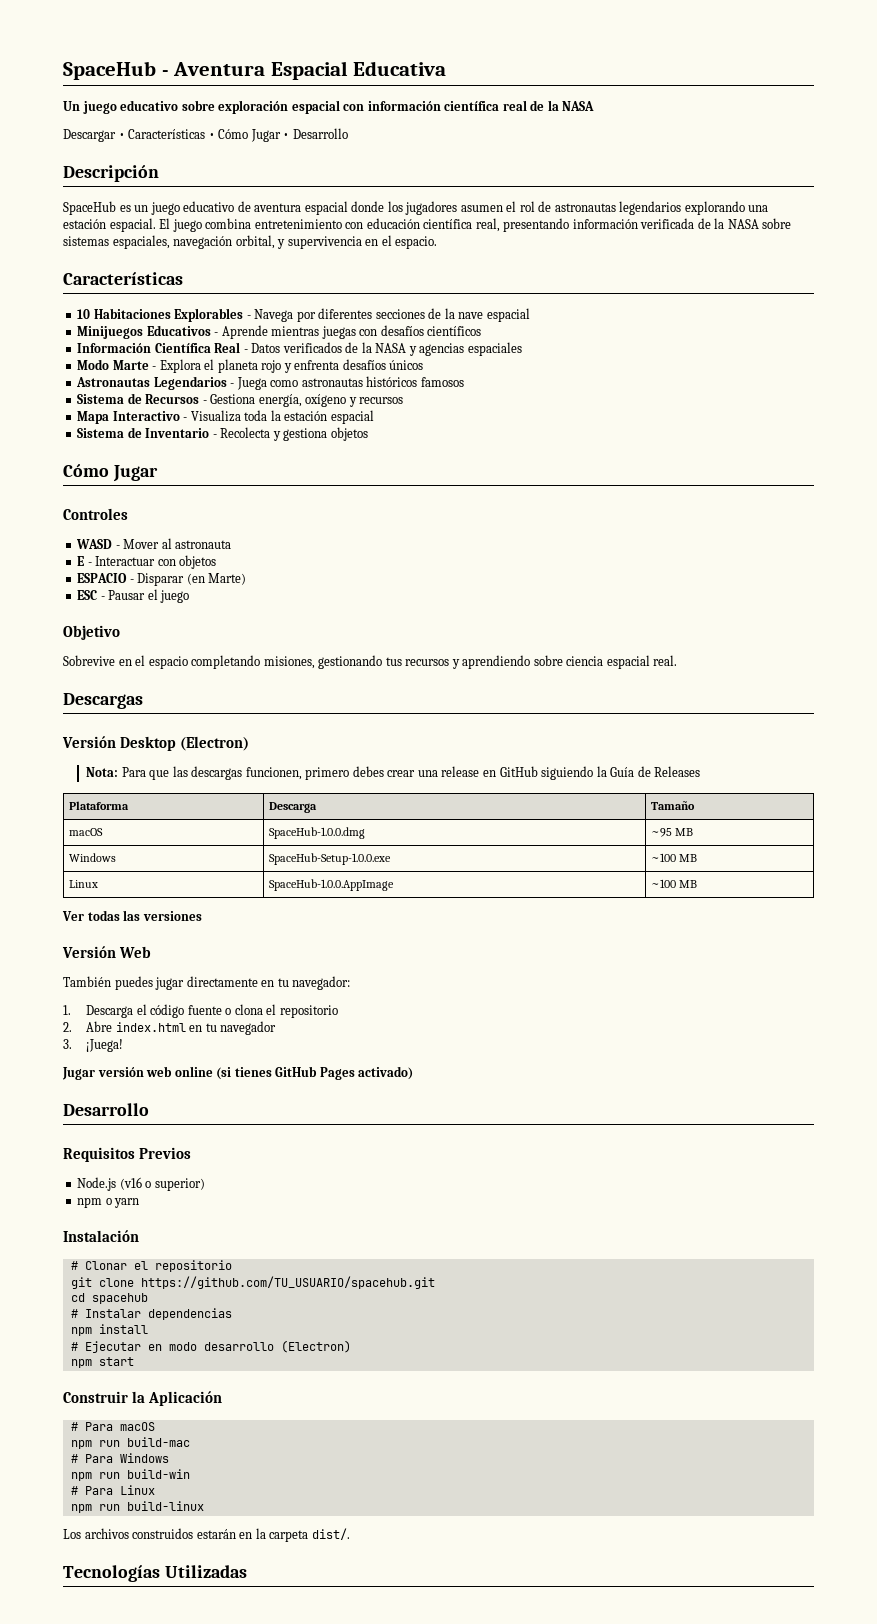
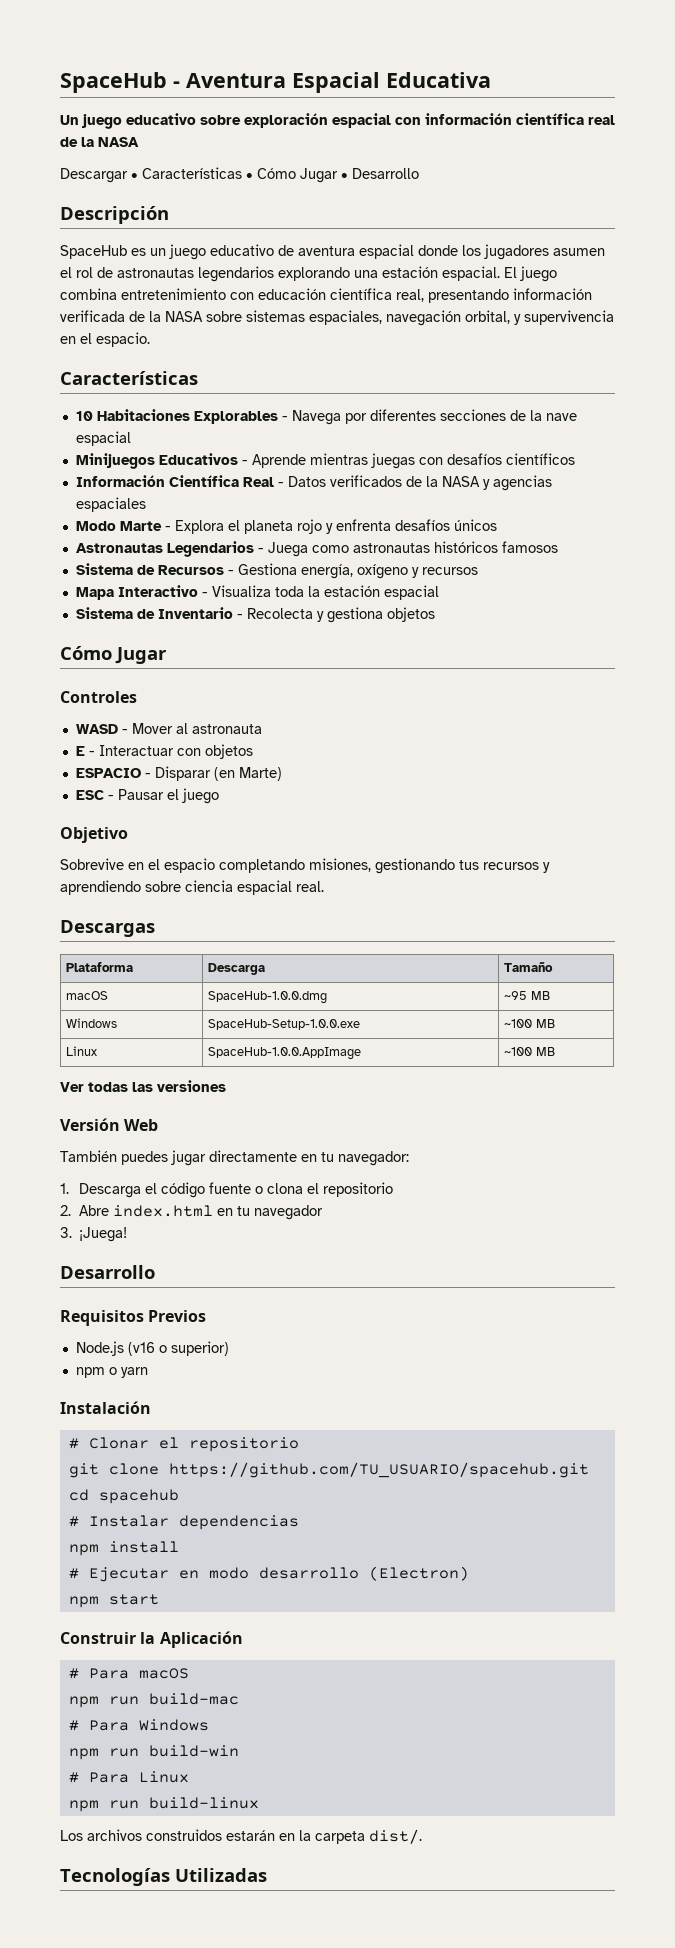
- Versión Desktop (Electron)
- Nota: Para que las descargas funcionen, primero debes crear una release en GitHub siguiendo la Guía de Releases
- Jugar versión web online (si tienes GitHub Pages activado)

